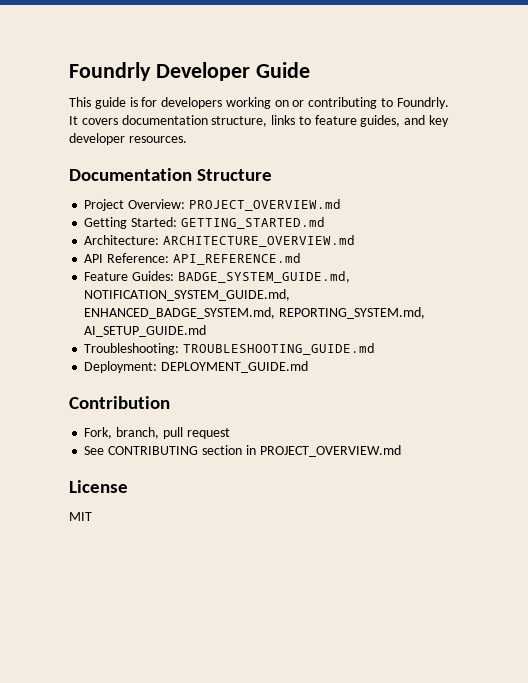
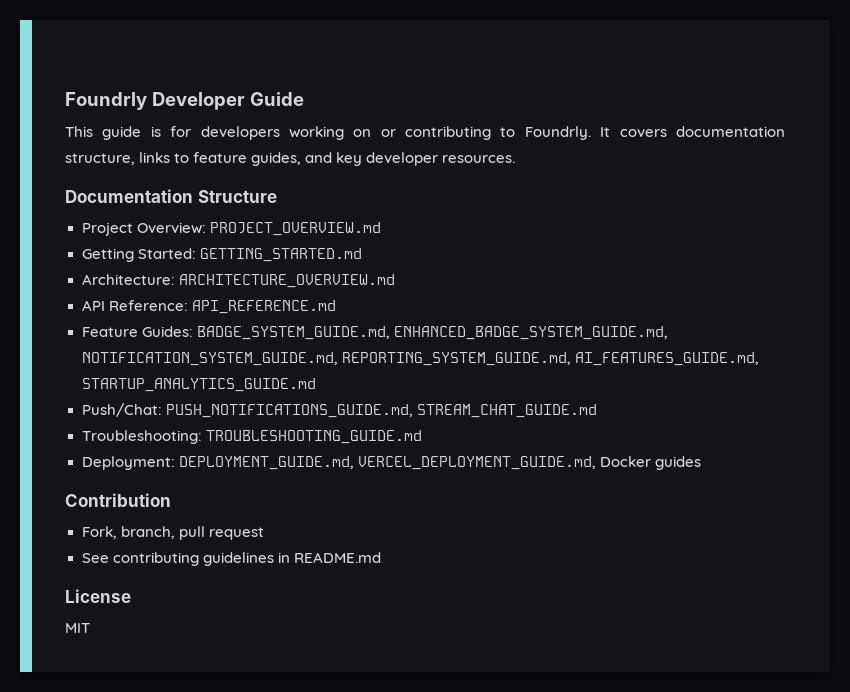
- Feature Guides: BADGE_SYSTEM_GUIDE.md, NOTIFICATION_SYSTEM_GUIDE.md, ENHANCED_BADGE_SYSTEM.md, REPORTING_SYSTEM.md, AI_SETUP_GUIDE.md
+ Feature Guides: BADGE_SYSTEM_GUIDE.md, ENHANCED_BADGE_SYSTEM_GUIDE.md, NOTIFICATION_SYSTEM_GUIDE.md, REPORTING_SYSTEM_GUIDE.md, AI_FEATURES_GUIDE.md, STARTUP_ANALYTICS_GUIDE.md
+ Push/Chat: PUSH_NOTIFICATIONS_GUIDE.md, STREAM_CHAT_GUIDE.md
- Deployment: DEPLOYMENT_GUIDE.md
+ Deployment: DEPLOYMENT_GUIDE.md, VERCEL_DEPLOYMENT_GUIDE.md, Docker guides
- See CONTRIBUTING section in PROJECT_OVERVIEW.md
+ See contributing guidelines in README.md

